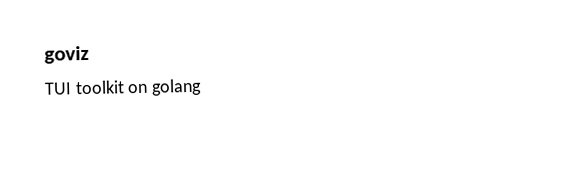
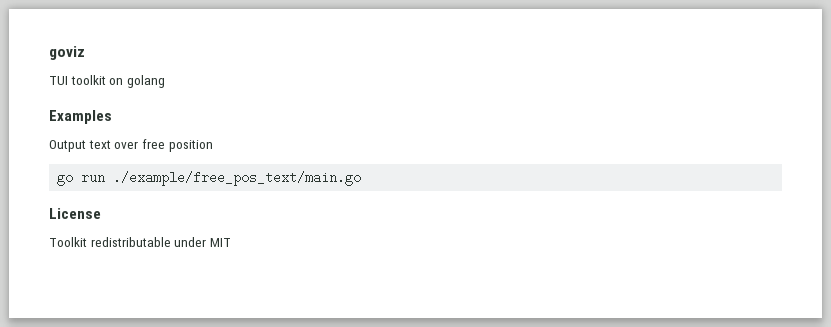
+ Examples
+ Output text over free position
+ go run ./example/free_pos_text/main.go
+ License
+ Toolkit redistributable under MIT

